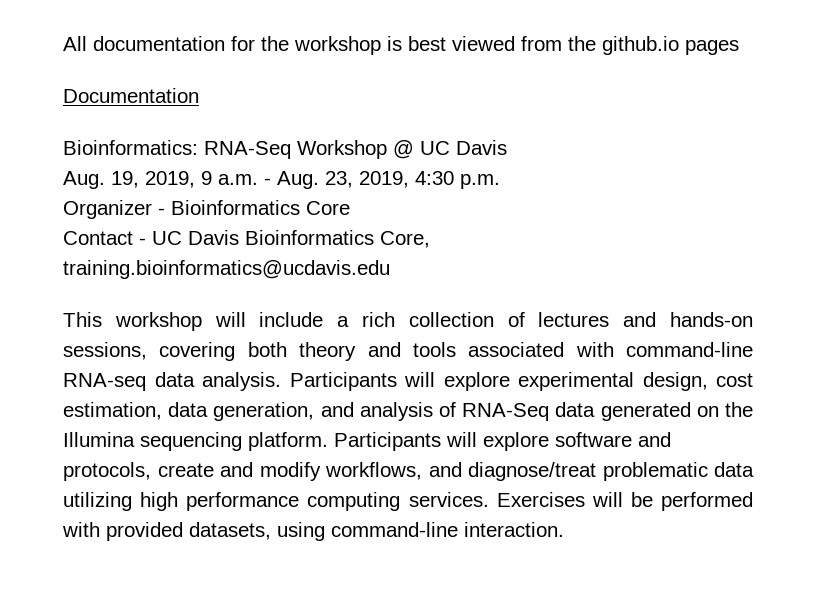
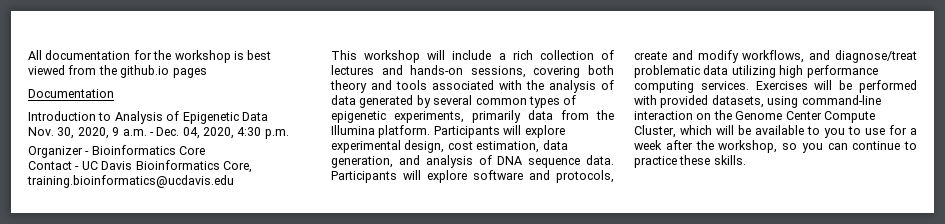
- Bioinformatics: RNA-Seq Workshop @ UC Davis
- Aug. 19, 2019, 9 a.m. - Aug. 23, 2019, 4:30 p.m.
+ Introduction to Analysis of Epigenetic Data
+ Nov. 30, 2020, 9 a.m. - Dec. 04, 2020, 4:30 p.m.
- This workshop will include a rich collection of lectures and hands-on sessions, covering both theory and tools associated with command-line RNA-seq data analysis.
+ This workshop will include a rich collection of lectures and hands-on sessions, covering both theory and tools associated with the analysis of data generated by several common types of epigenetic experiments, primarily data from the Illumina platform.
- Participants will explore experimental design, cost estimation, data generation, and analysis of RNA-Seq data generated on the Illumina sequencing platform.
+ Participants will explore experimental design, cost estimation, data generation, and analysis of DNA sequence data.
- Exercises will be performed with provided datasets, using command-line interaction.
+ Exercises will be performed with provided datasets, using command-line interaction on the Genome Center Compute Cluster, which will be available to you to use for a week after the workshop, so you can continue to practice these skills.

